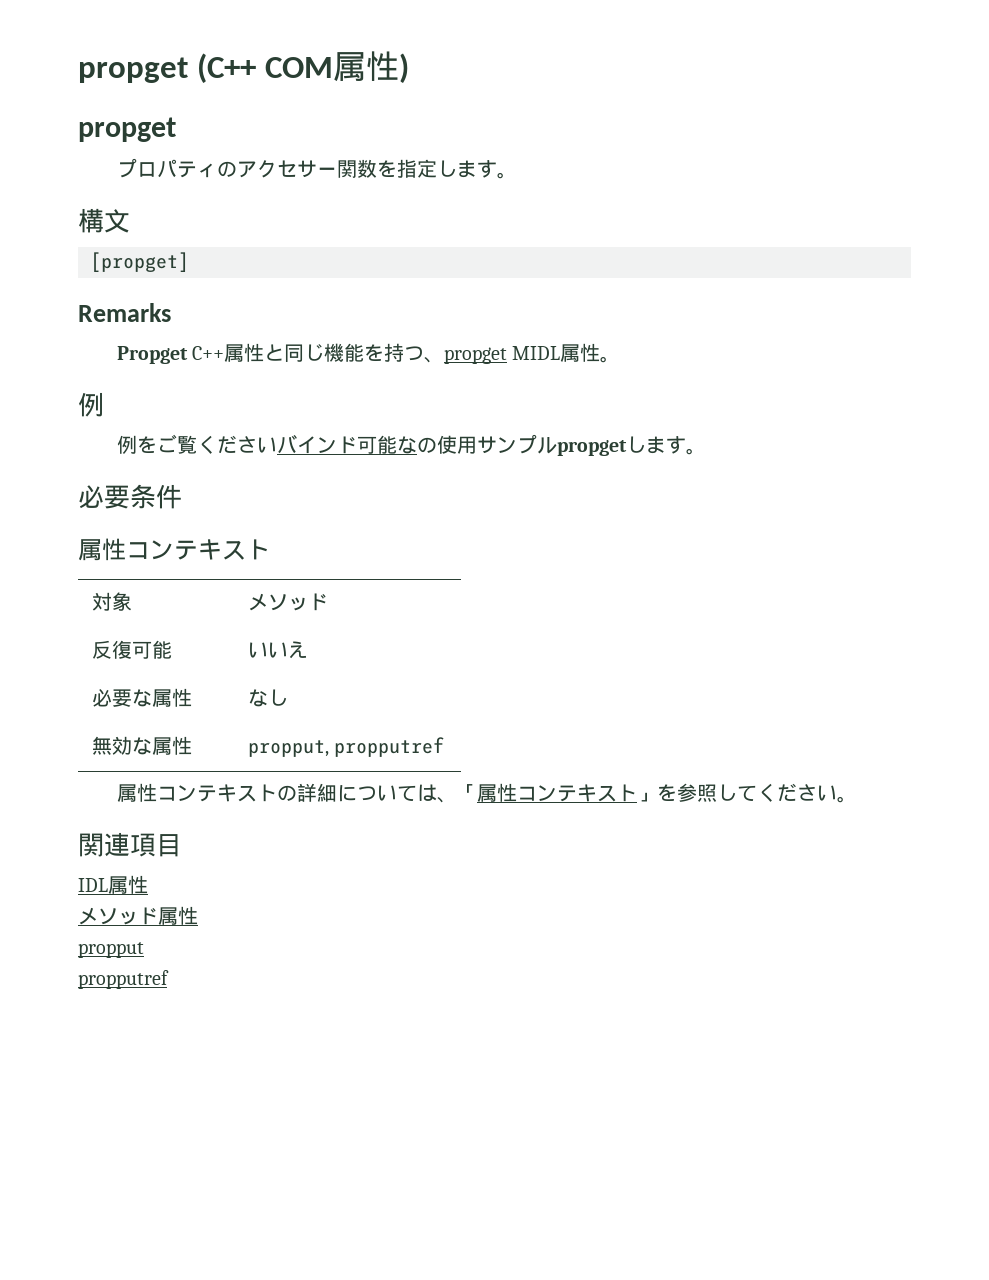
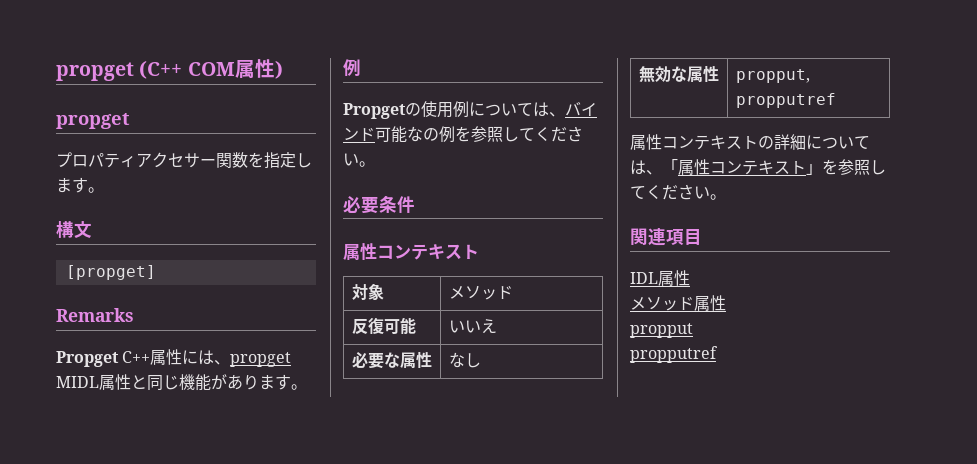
- プロパティのアクセサー関数を指定します。
+ プロパティアクセサー関数を指定します。
- Propget C++属性と同じ機能を持つ、propget MIDL属性。
+ Propget C++属性には、propget MIDL属性と同じ機能があります。
  例
- 例をご覧くださいバインド可能なの使用サンプルpropgetします。
+ Propgetの使用例については、バインド可能なの例を参照してください。

